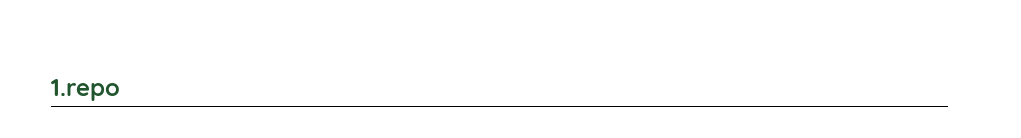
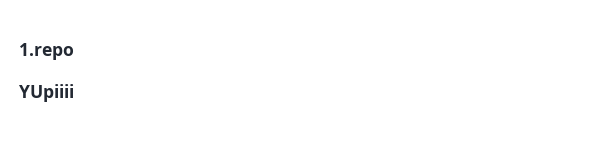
+ YUpiiii

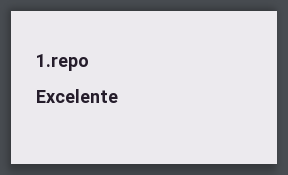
- YUpiiii
+ Excelente

